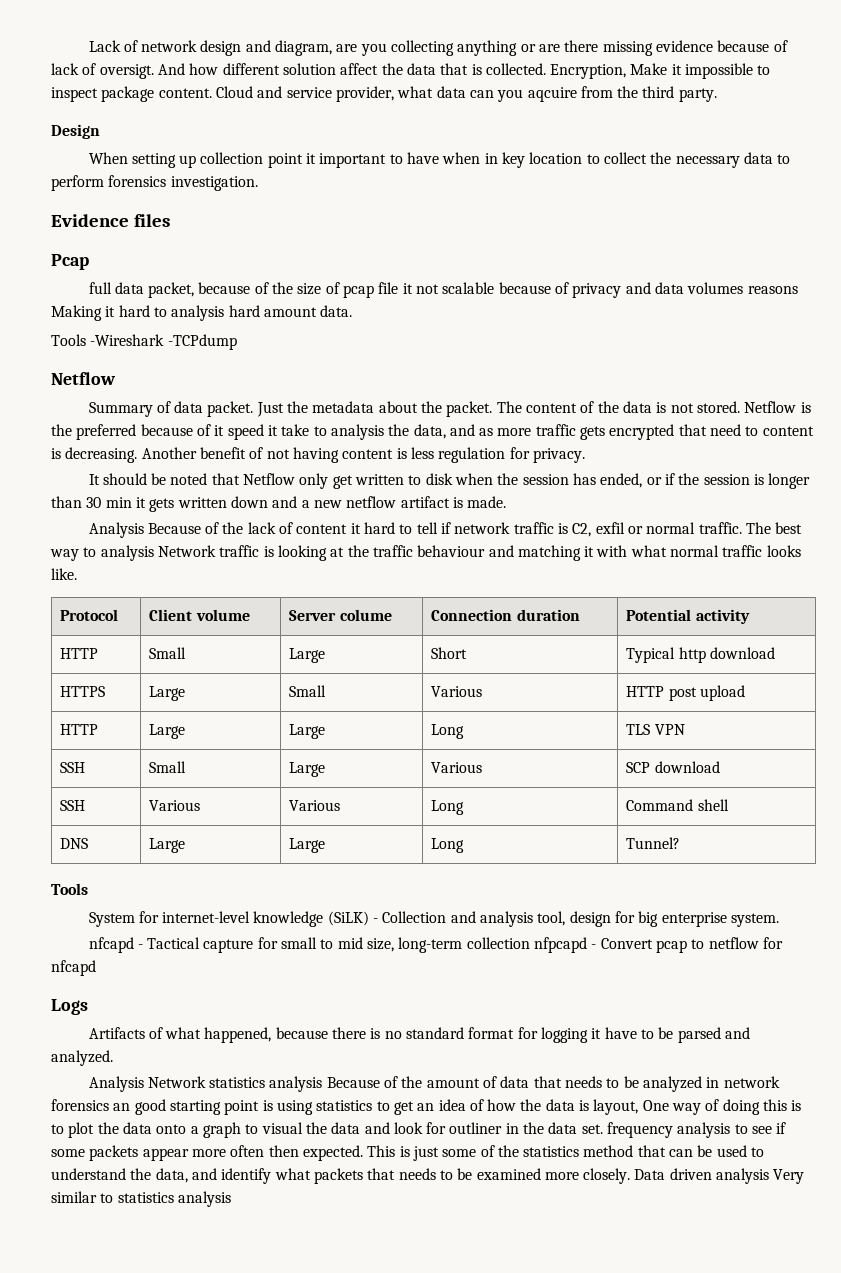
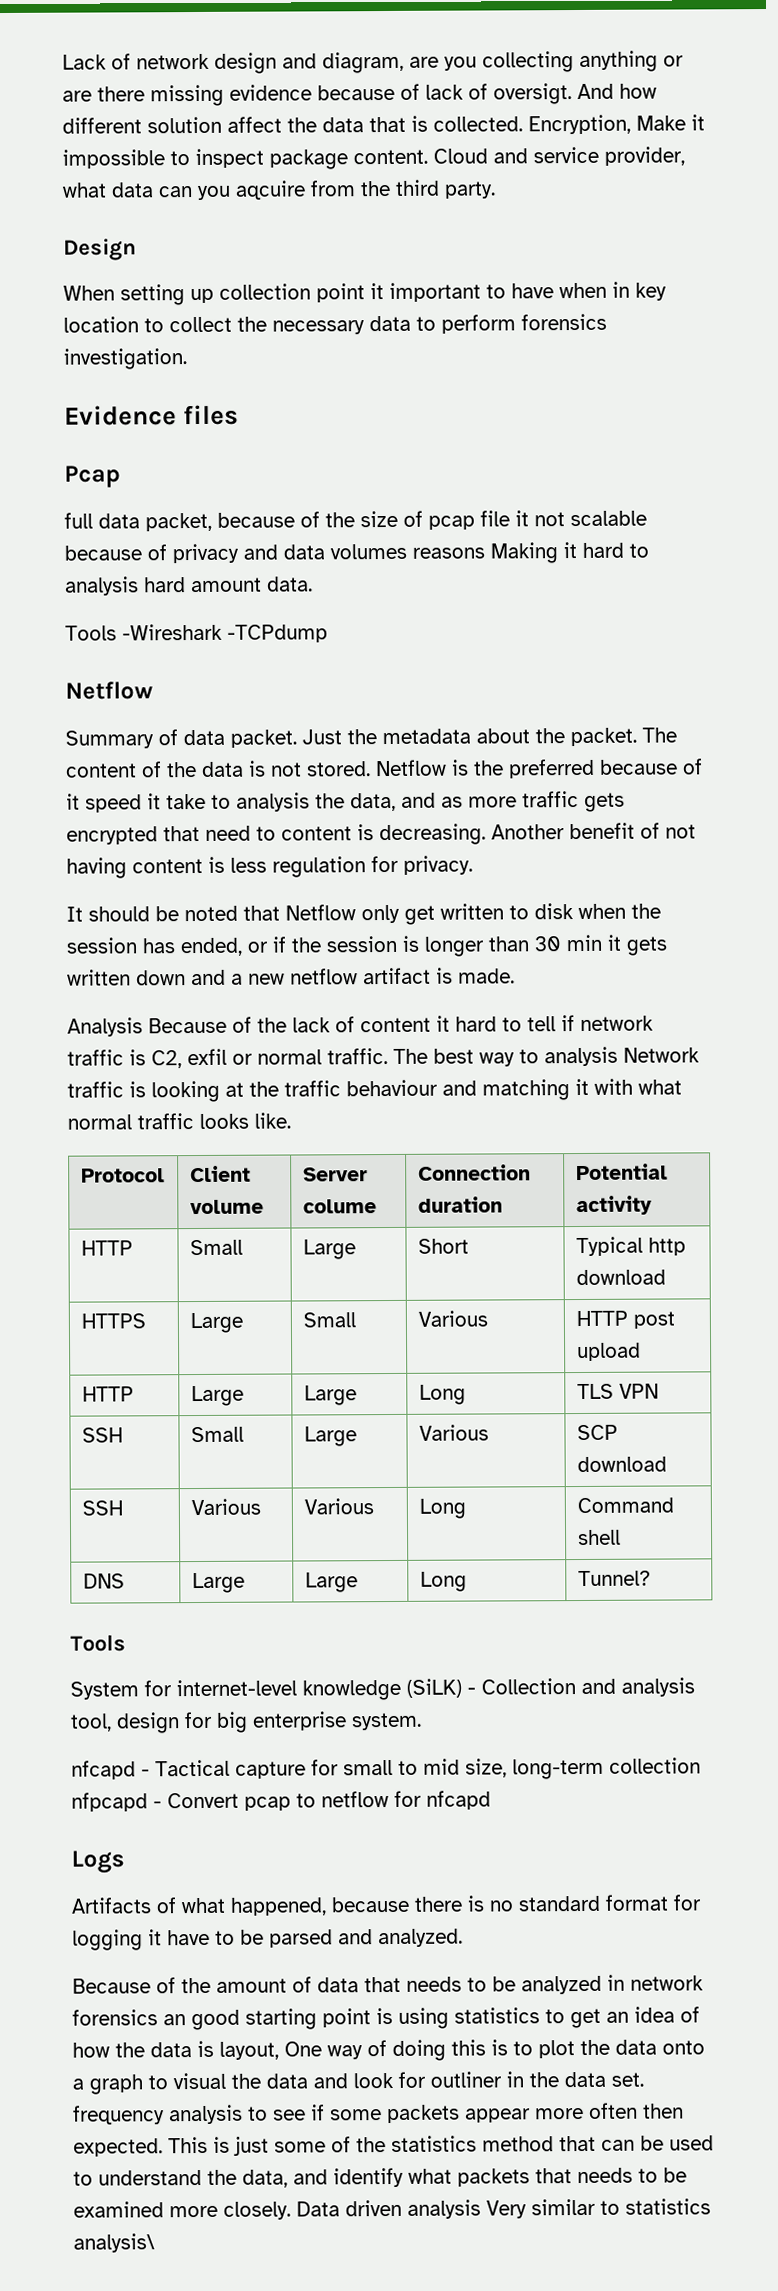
- Analysis Network statistics analysis Because of the amount of data that needs to be analyzed in network forensics an good starting point is using statistics to get an idea of how the data is layout, One way of doing this is to plot the data onto a graph to visual the data and look for outliner in the data set. frequency analysis to see if some packets appear more often then expected.
+ Because of the amount of data that needs to be analyzed in network forensics an good starting point is using statistics to get an idea of how the data is layout, One way of doing this is to plot the data onto a graph to visual the data and look for outliner in the data set. frequency analysis to see if some packets appear more often then expected.
- Data driven analysis Very similar to statistics analysis
+ Data driven analysis Very similar to statistics analysis\

